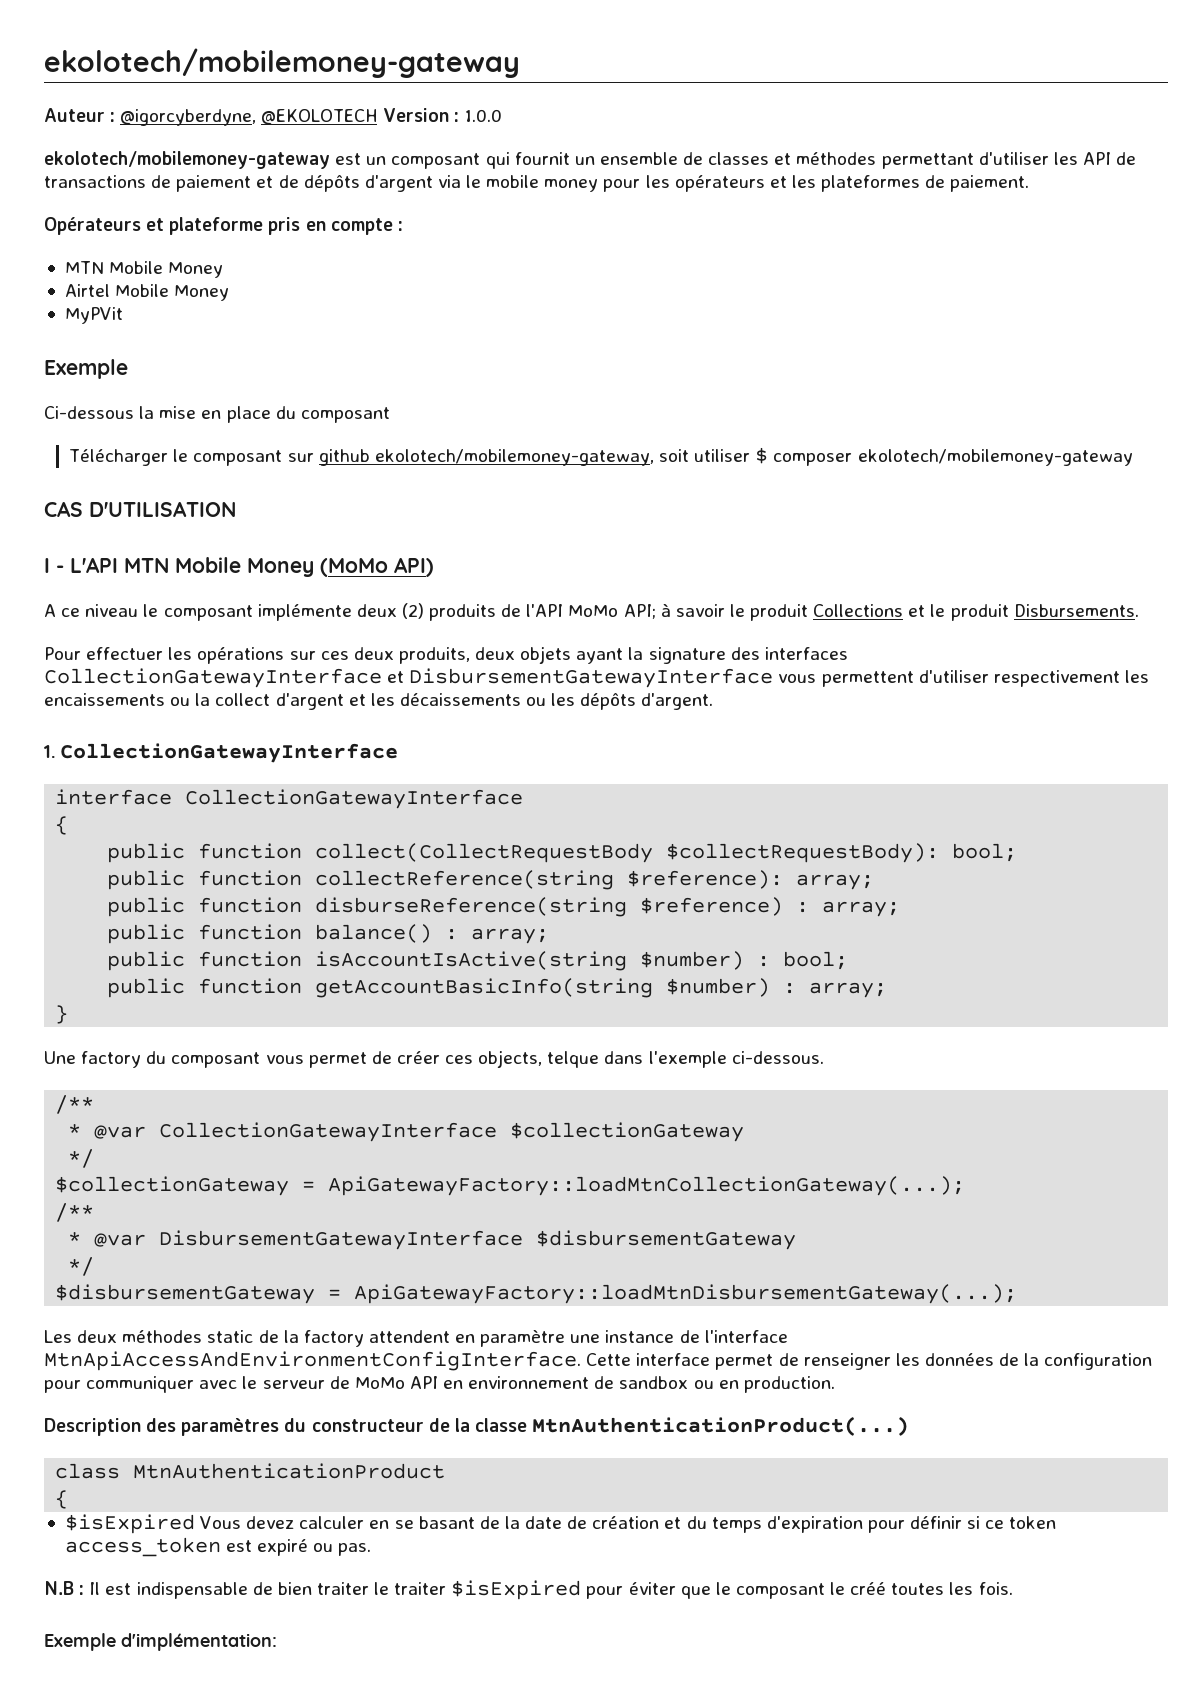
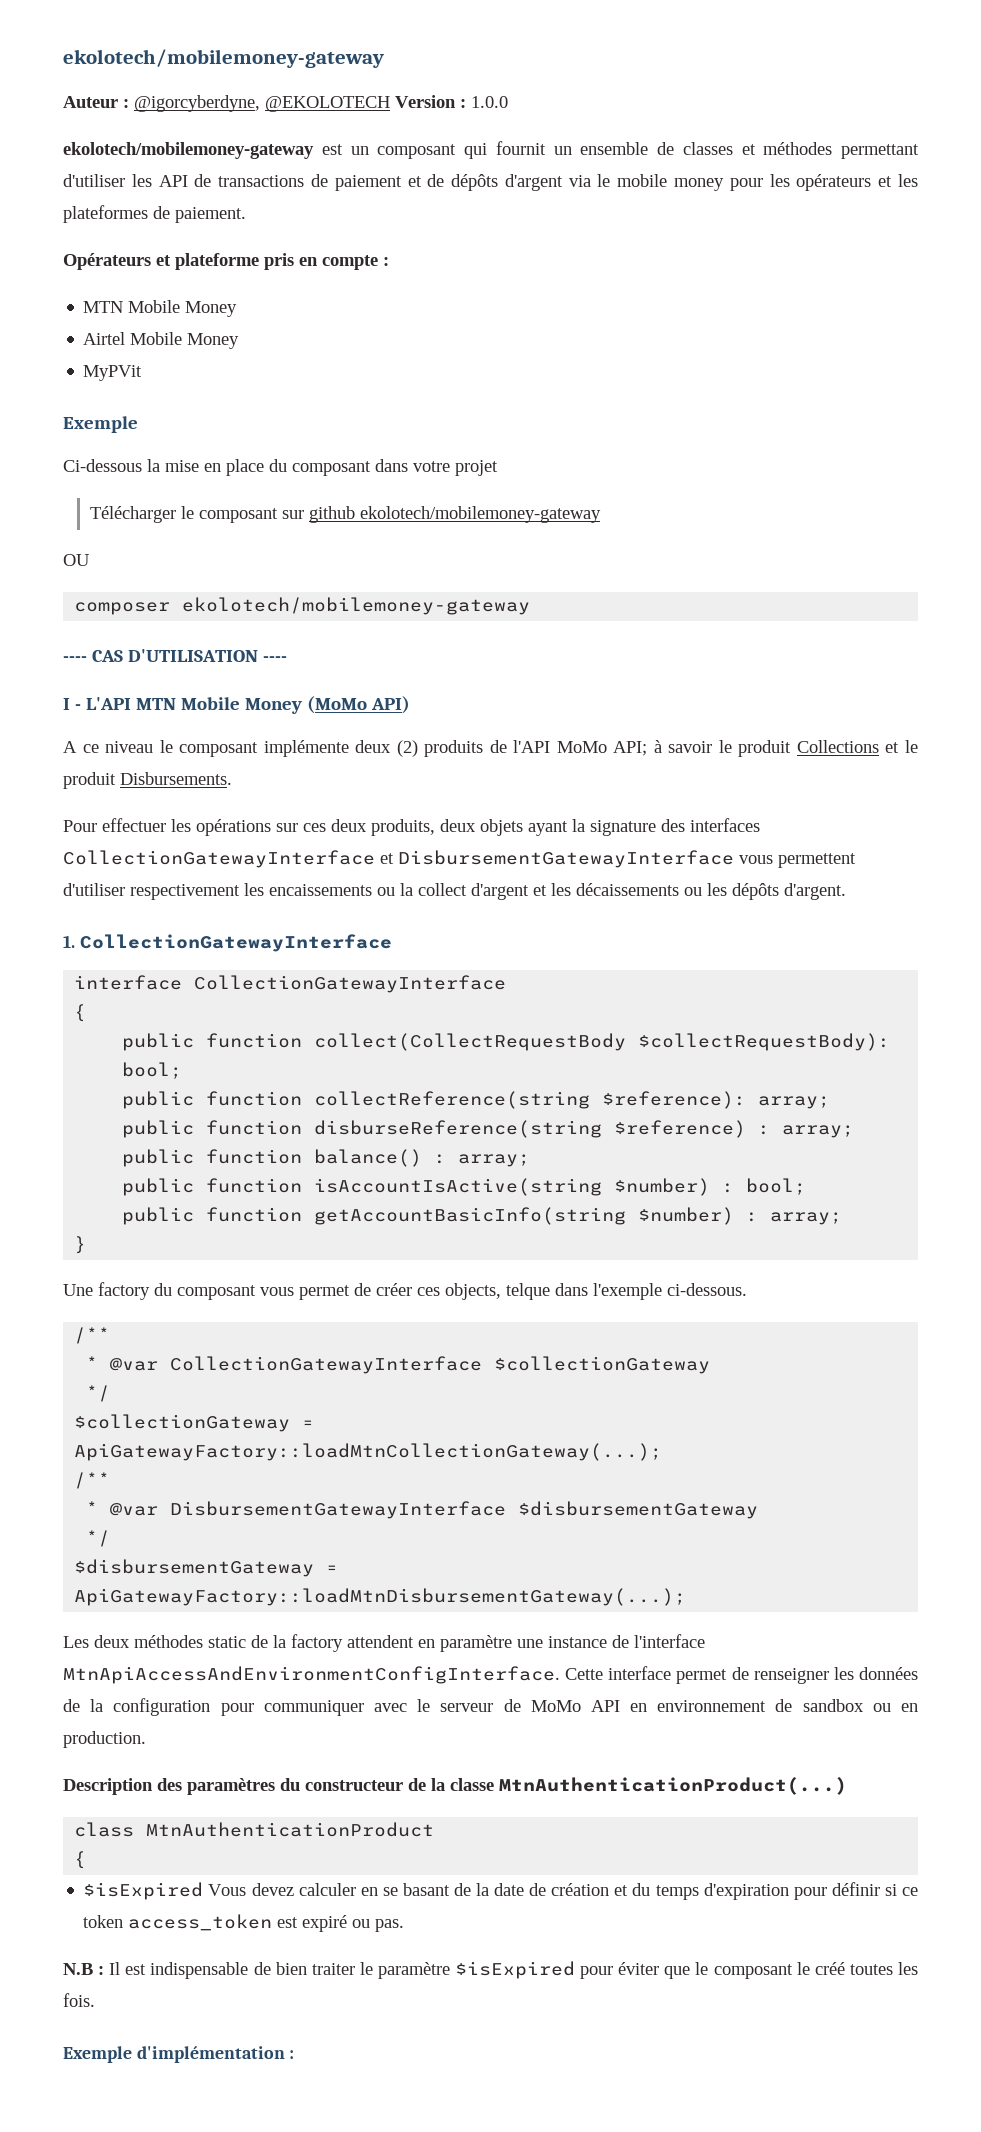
- Ci-dessous la mise en place du composant
+ Ci-dessous la mise en place du composant dans votre projet
- Télécharger le composant sur github ekolotech/mobilemoney-gateway, soit utiliser $ composer ekolotech/mobilemoney-gateway
+ Télécharger le composant sur github ekolotech/mobilemoney-gateway
+ OU
+ composer ekolotech/mobilemoney-gateway
- CAS D'UTILISATION
+ ---- CAS D'UTILISATION ----
- N.B : Il est indispensable de bien traiter le traiter $isExpired pour éviter que le composant le créé toutes les fois.
+ N.B : Il est indispensable de bien traiter le paramètre $isExpired pour éviter que le composant le créé toutes les fois.
- Exemple d'implémentation:
+ Exemple d'implémentation :

